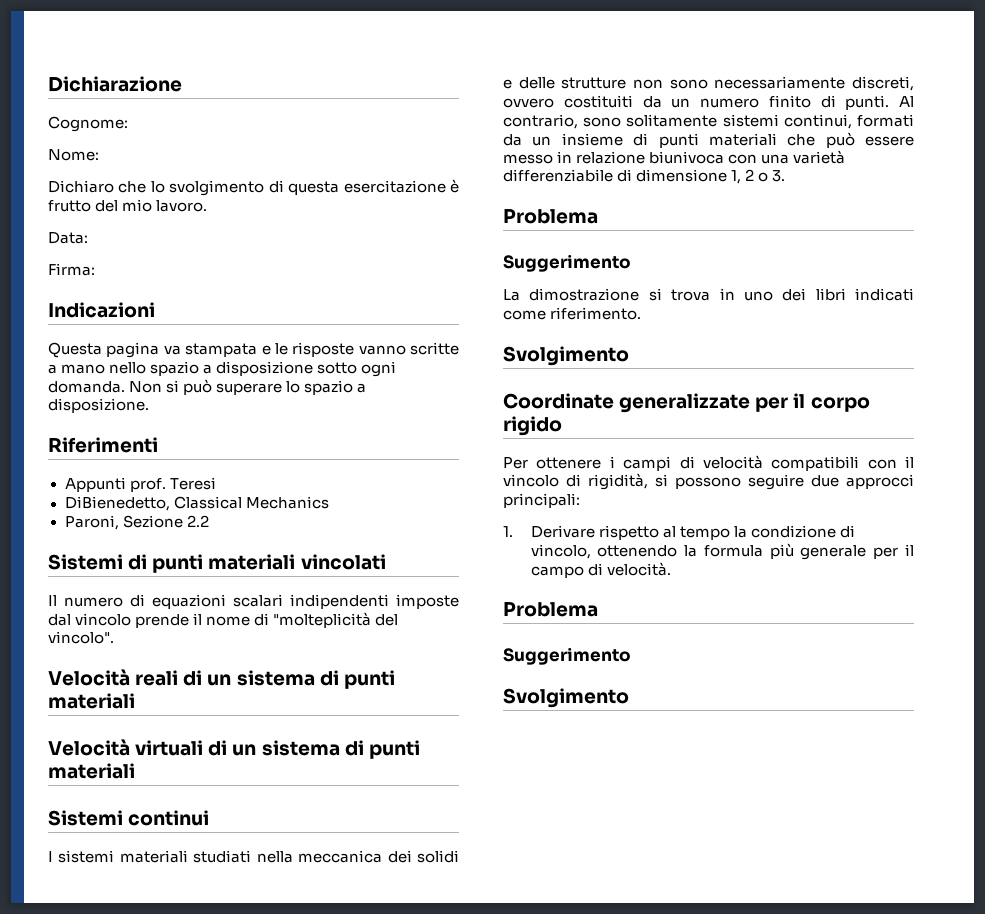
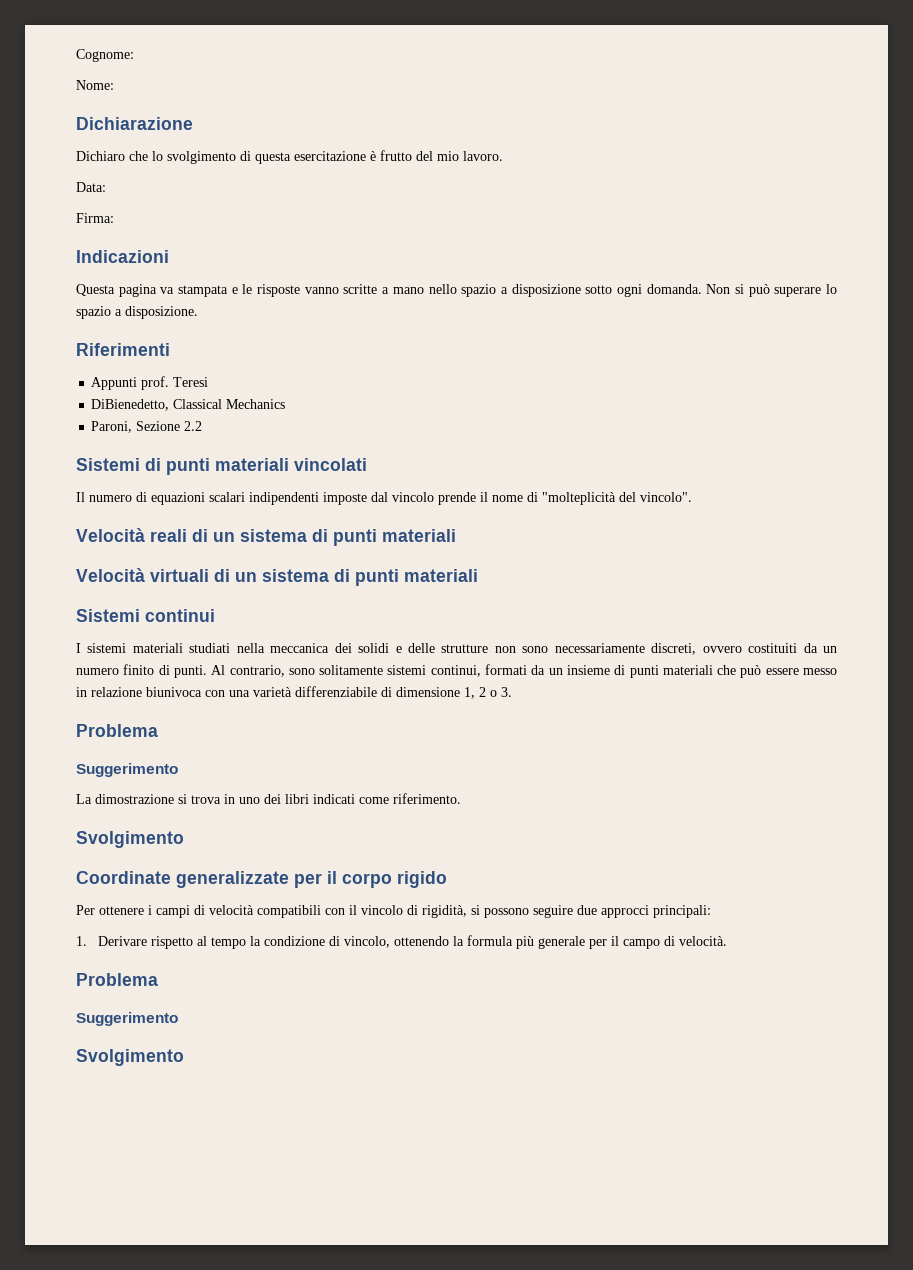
- Dichiarazione
+ Dichiarazione

